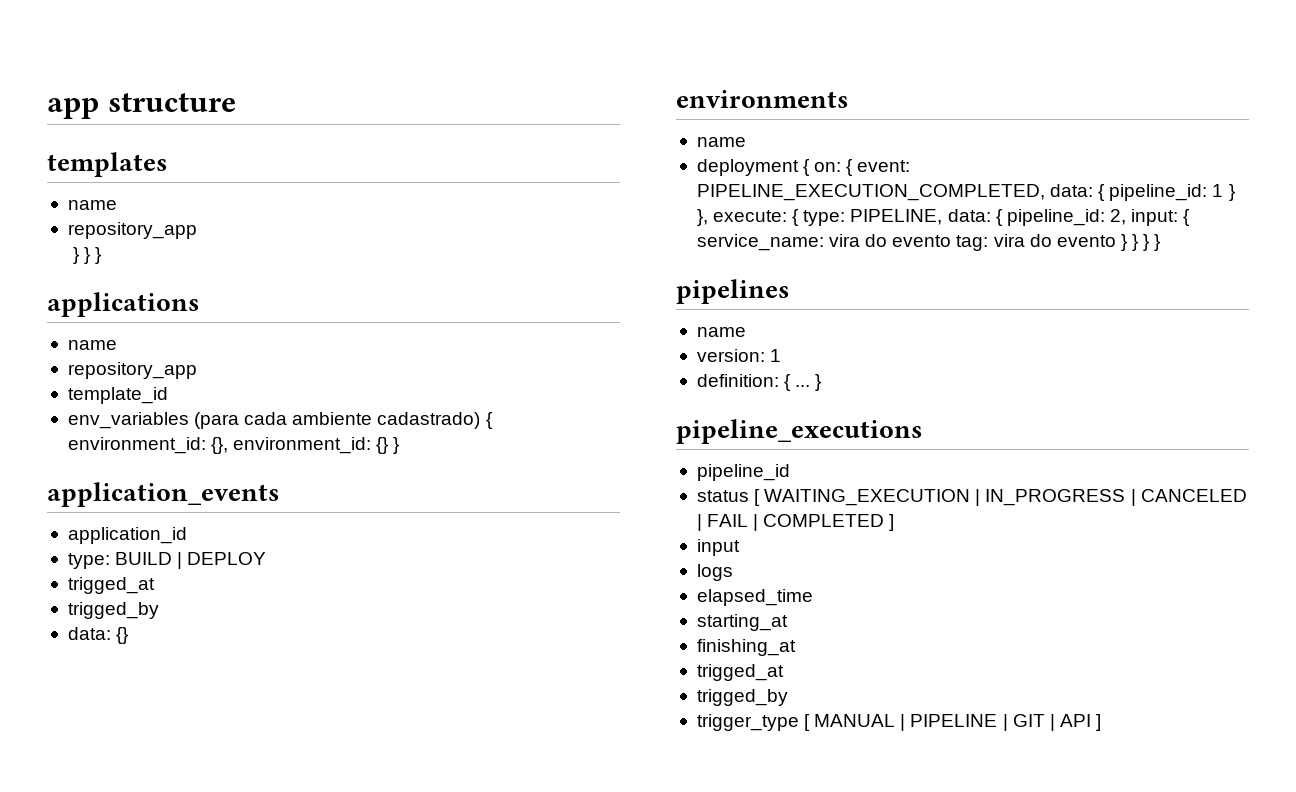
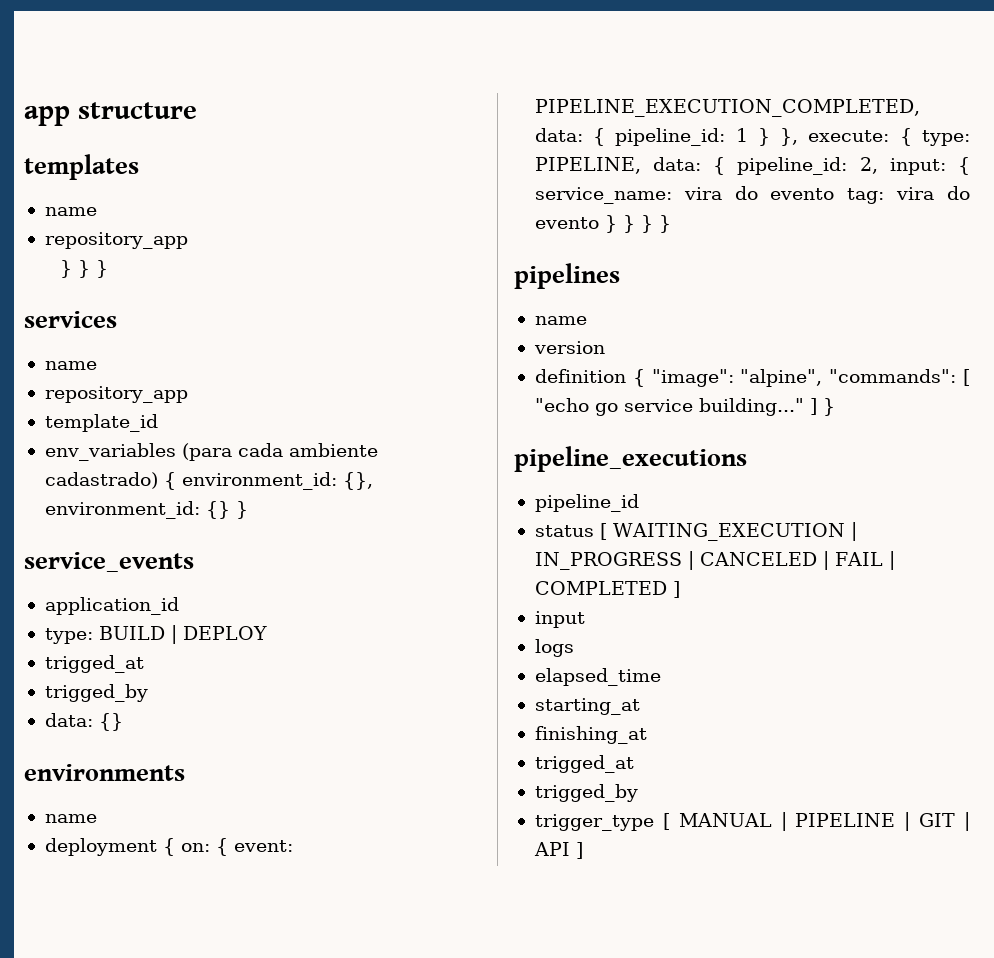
- applications
+ services
- application_events
+ service_events
- version: 1
- definition: { ... }
+ version
+ definition { "image": "alpine", "commands": [ "echo go service building..." ] }

